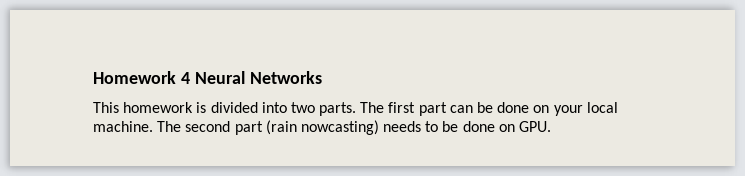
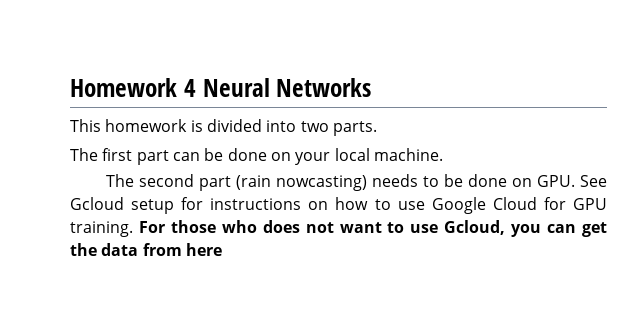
- This homework is divided into two parts. The first part can be done on your local machine. The second part (rain nowcasting) needs to be done on GPU.
+ This homework is divided into two parts.
+ The first part can be done on your local machine.
+ The second part (rain nowcasting) needs to be done on GPU. See Gcloud setup for instructions on how to use Google Cloud for GPU training. For those who does not want to use Gcloud, you can get the data from here

